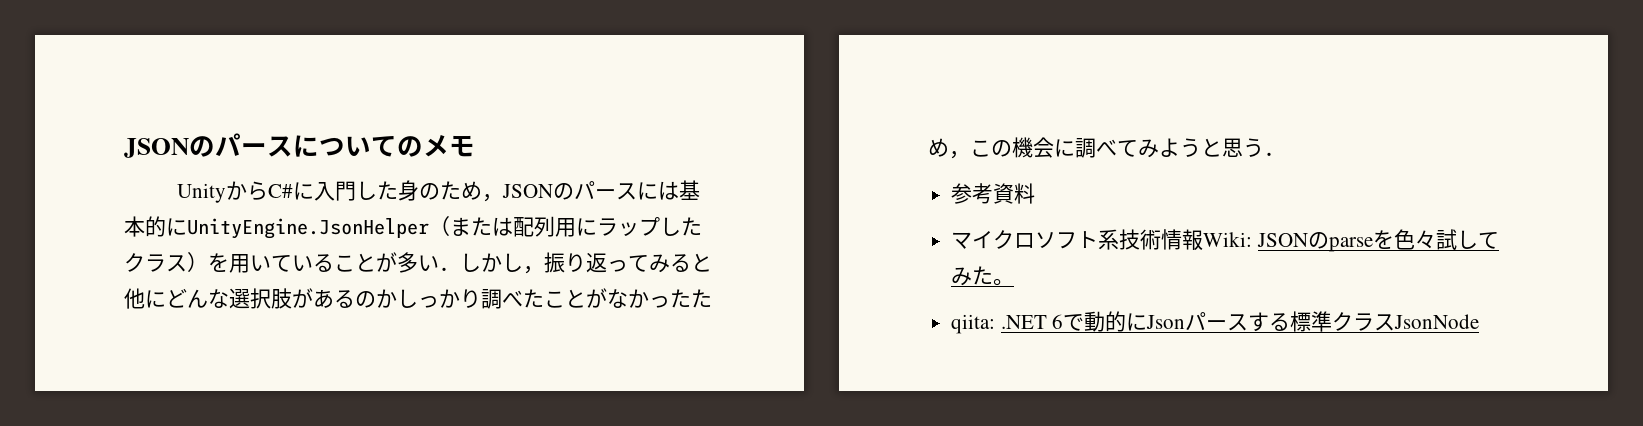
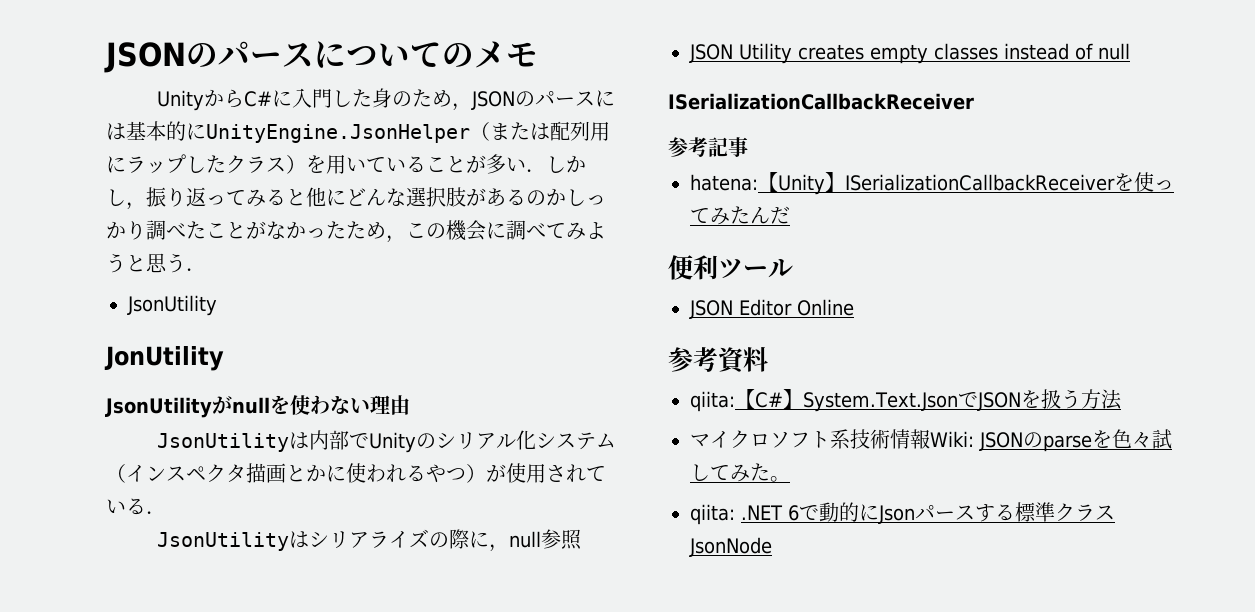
  UnityからC#に入門した身のため，JSONのパースには基本的にUnityEngine.JsonHelper（または配列用にラップしたクラス）を用いていることが多い．しかし，振り返ってみると他にどんな選択肢があるのかしっかり調べたことがなかったため，この機会に調べてみようと思う．
+ JsonUtility
+ JonUtility
+ JsonUtilityがnullを使わない理由
+ JsonUtilityは内部でUnityのシリアル化システム（インスペクタ描画とかに使われるやつ）が使用されている．
+ JsonUtilityはシリアライズの際に，null参照
+ JSON Utility creates empty classes instead of null
+ ISerializationCallbackReceiver
+ 参考記事
+ hatena:【Unity】ISerializationCallbackReceiverを使ってみたんだ
+ 便利ツール
+ JSON Editor Online
  参考資料
+ qiita:【C#】System.Text.JsonでJSONを扱う方法

